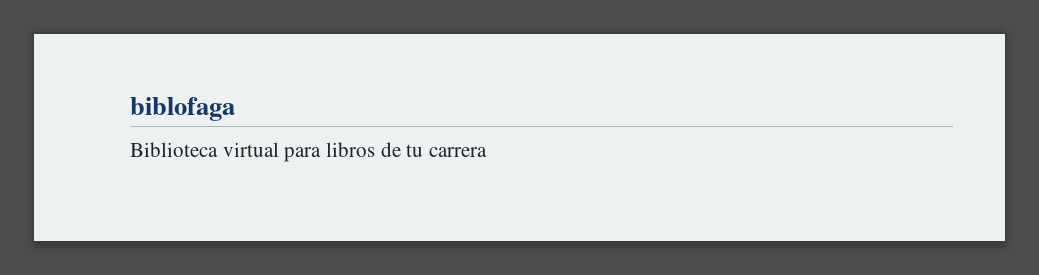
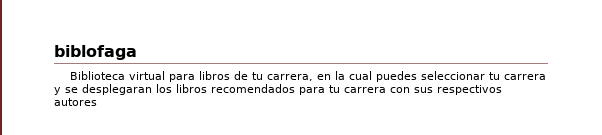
- Biblioteca virtual para libros de tu carrera
+ Biblioteca virtual para libros de tu carrera, en la cual puedes seleccionar tu carrera y se desplegaran los libros recomendados para tu carrera con sus respectivos autores

